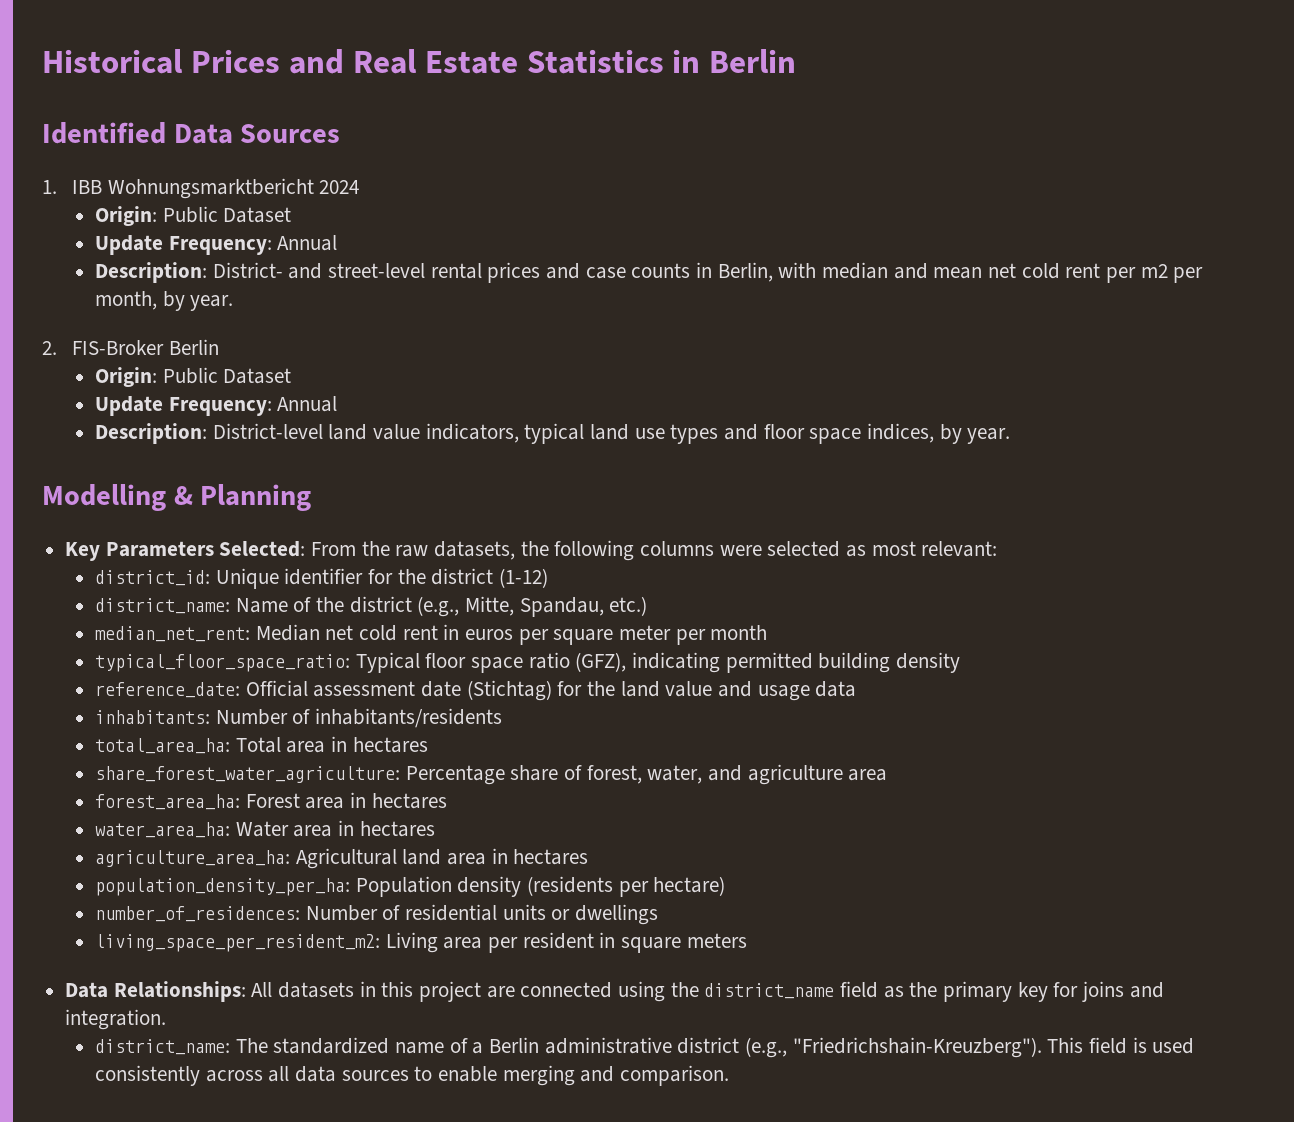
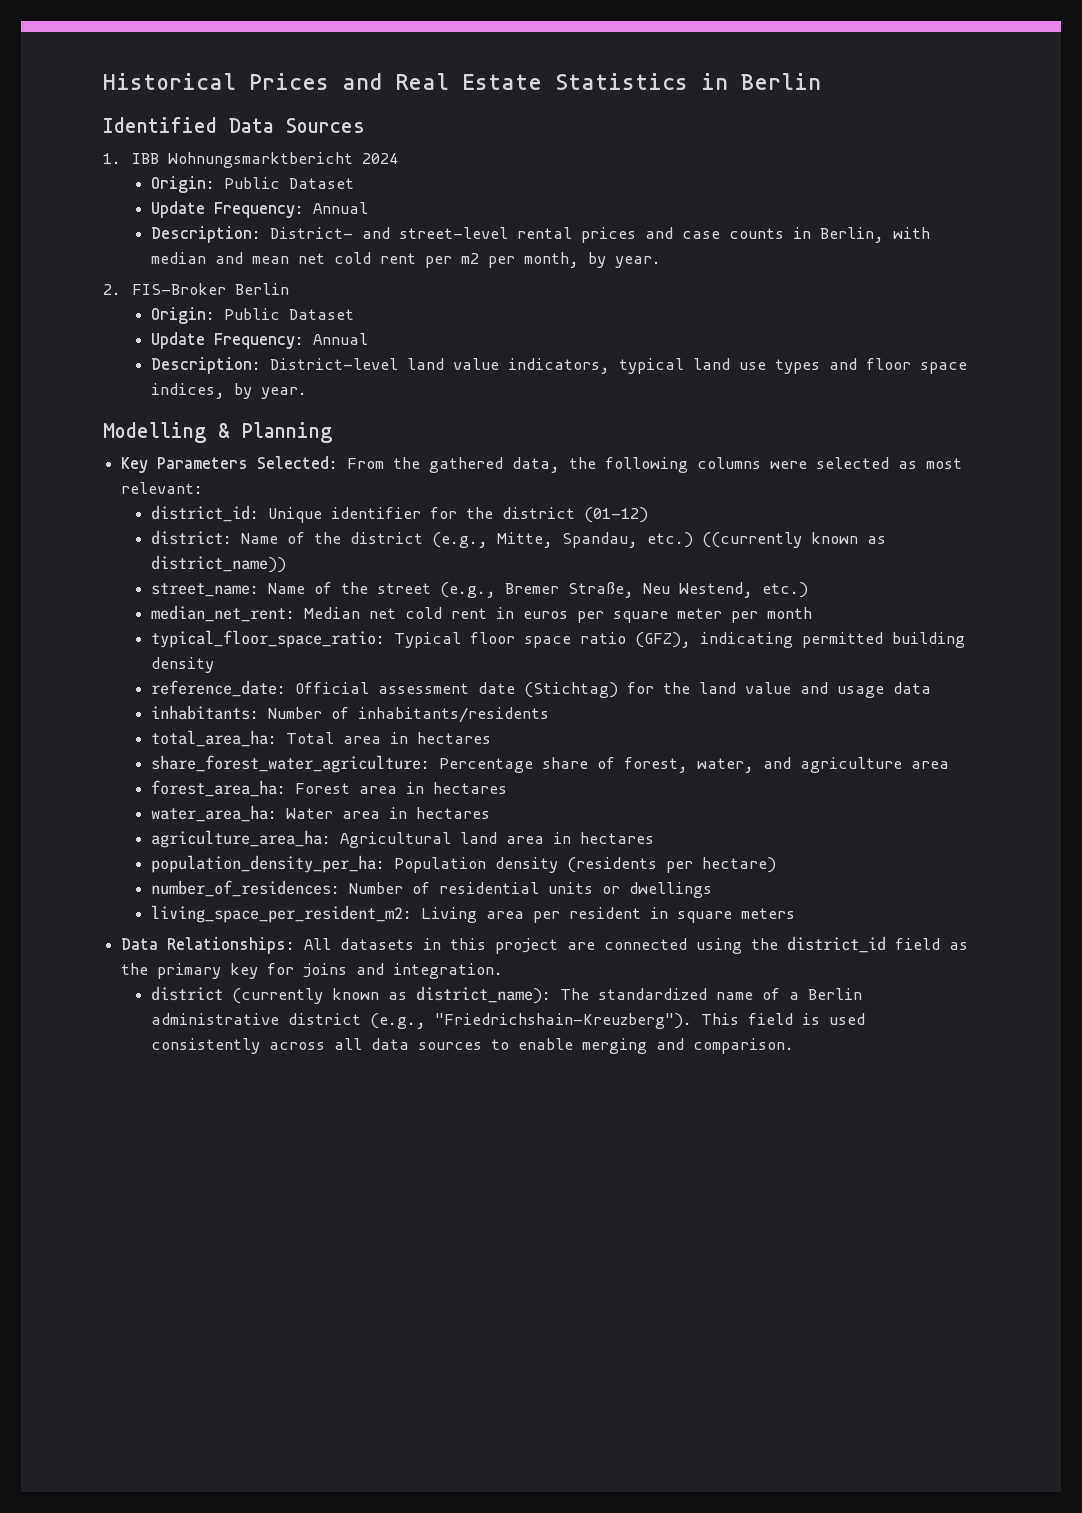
- Key Parameters Selected: From the raw datasets, the following columns were selected as most relevant:
+ Key Parameters Selected: From the gathered data, the following columns were selected as most relevant:
- district_id: Unique identifier for the district (1-12)
- district_name: Name of the district (e.g., Mitte, Spandau, etc.)
+ district_id: Unique identifier for the district (01-12)
+ district: Name of the district (e.g., Mitte, Spandau, etc.) ((currently known as district_name))
+ street_name: Name of the street (e.g., Bremer Straße, Neu Westend, etc.)
- Data Relationships: All datasets in this project are connected using the district_name field as the primary key for joins and integration.
+ Data Relationships: All datasets in this project are connected using the district_id field as the primary key for joins and integration.
- district_name: The standardized name of a Berlin administrative district (e.g., "Friedrichshain-Kreuzberg").
+ district (currently known as district_name): The standardized name of a Berlin administrative district (e.g., "Friedrichshain-Kreuzberg").

